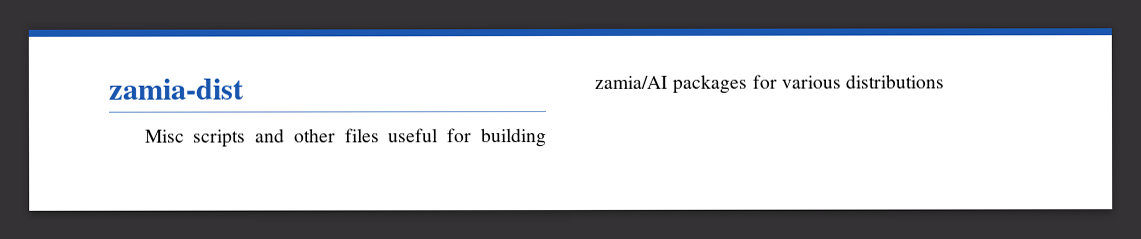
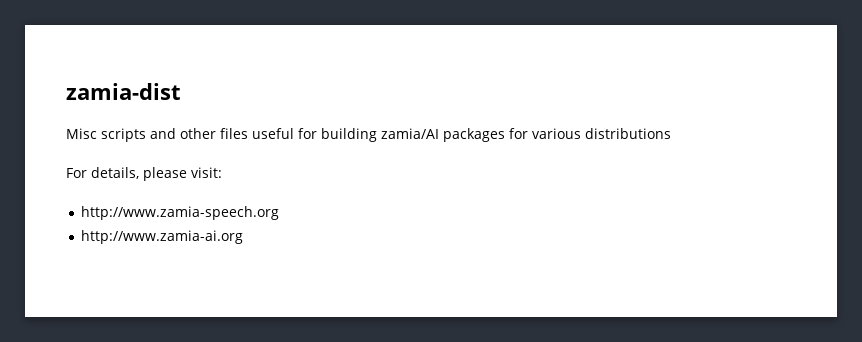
+ For details, please visit:
+ http://www.zamia-speech.org
+ http://www.zamia-ai.org

